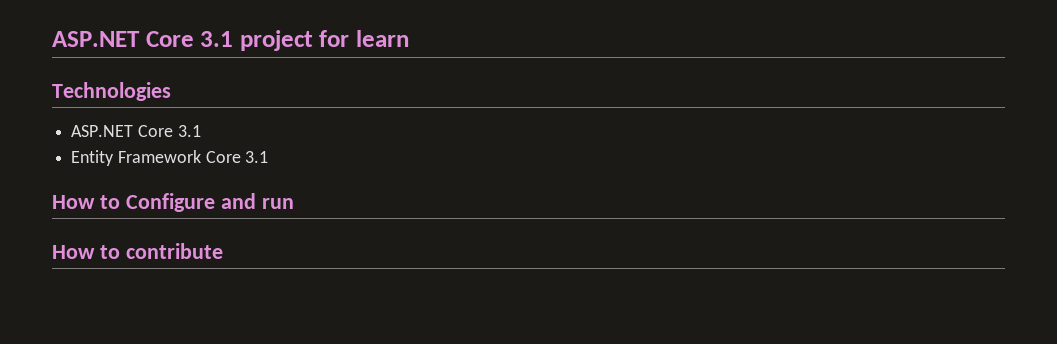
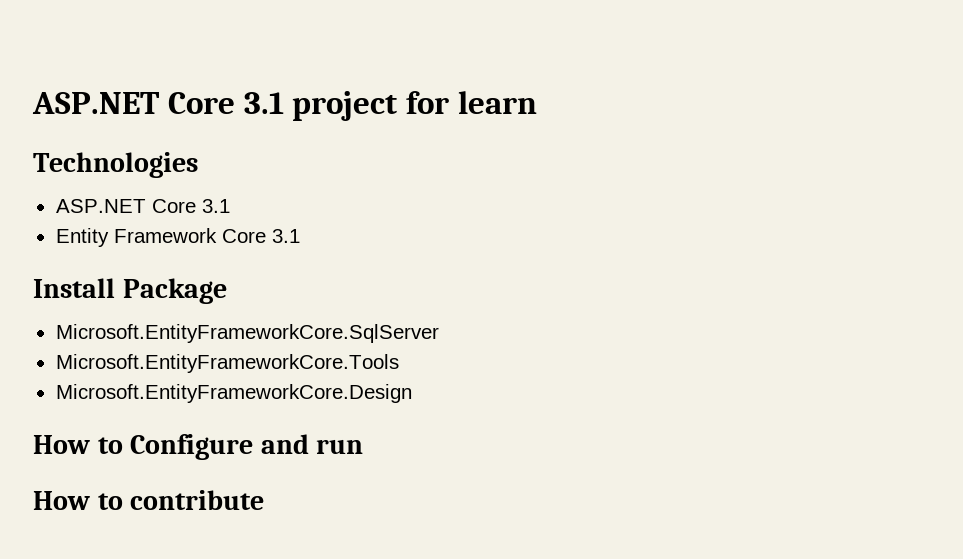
+ Install Package
+ Microsoft.EntityFrameworkCore.SqlServer
+ Microsoft.EntityFrameworkCore.Tools
+ Microsoft.EntityFrameworkCore.Design

